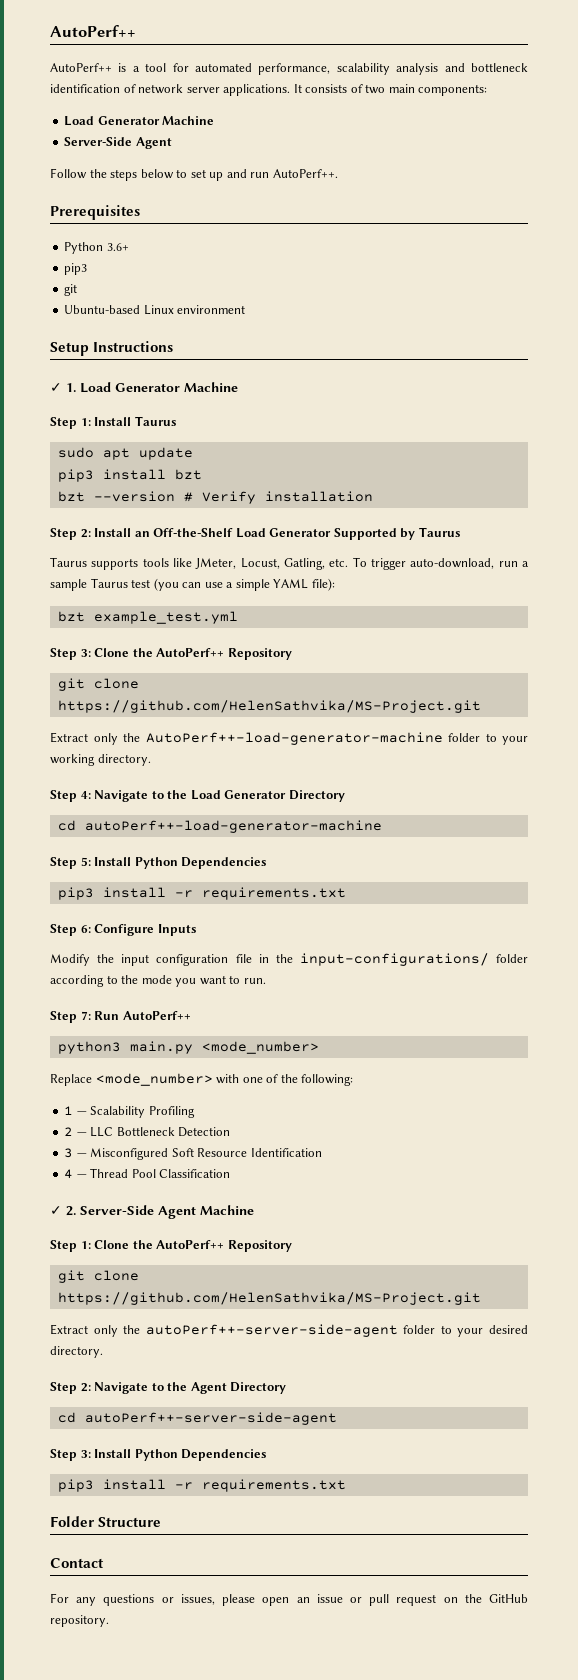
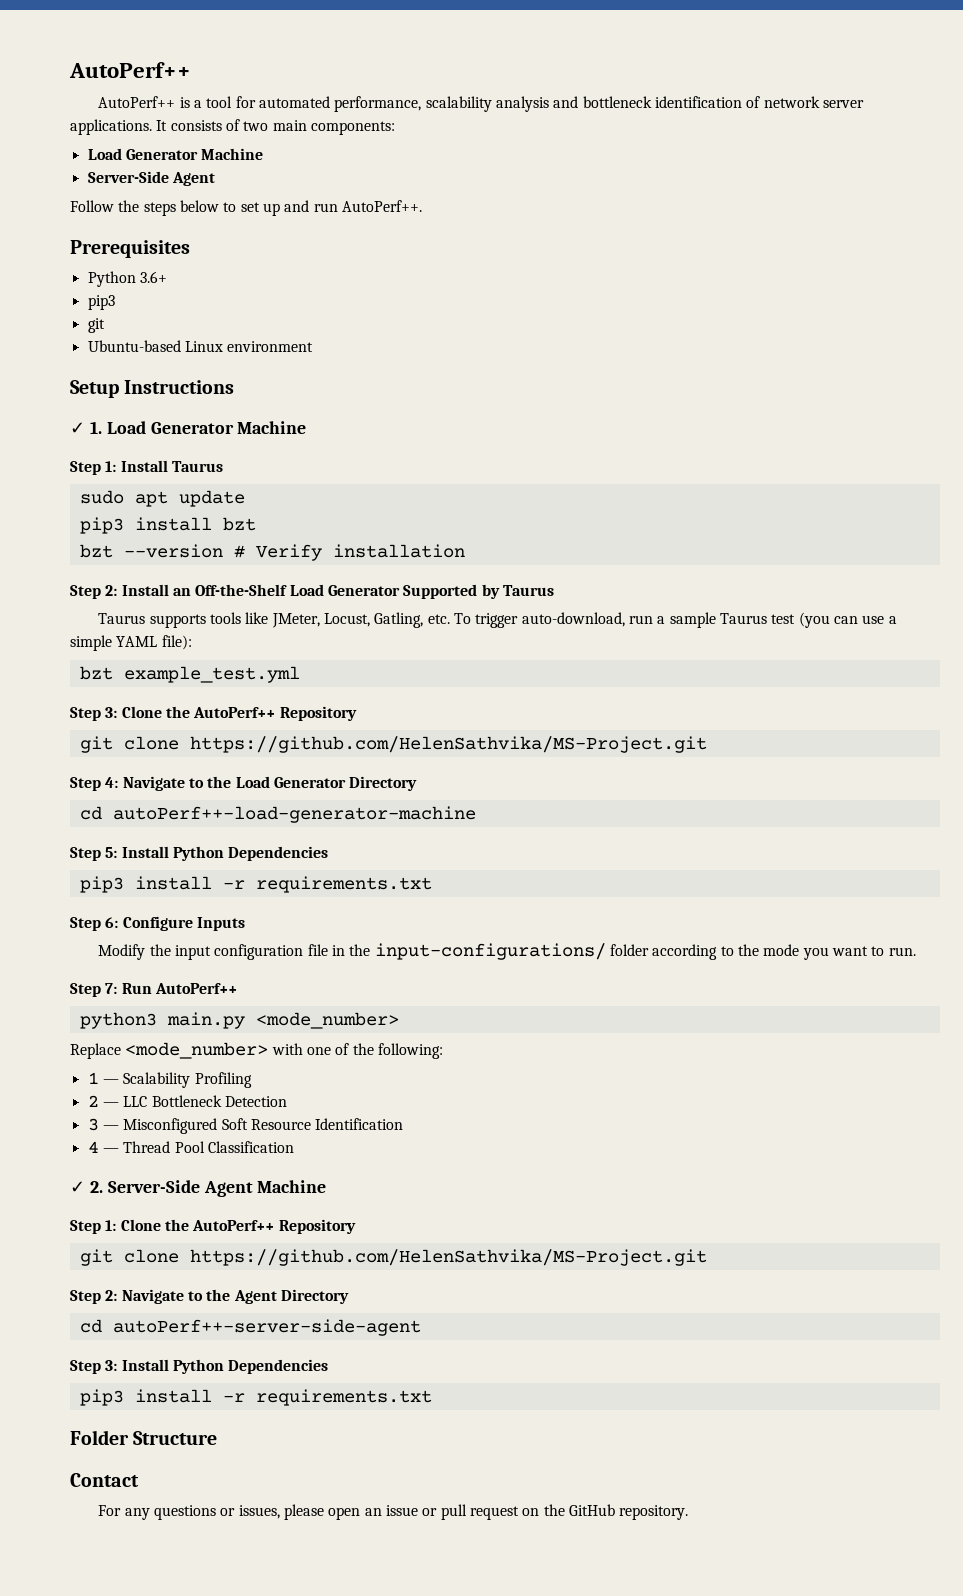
- Extract only the AutoPerf++-load-generator-machine folder to your working directory.
- Extract only the autoPerf++-server-side-agent folder to your desired directory.

